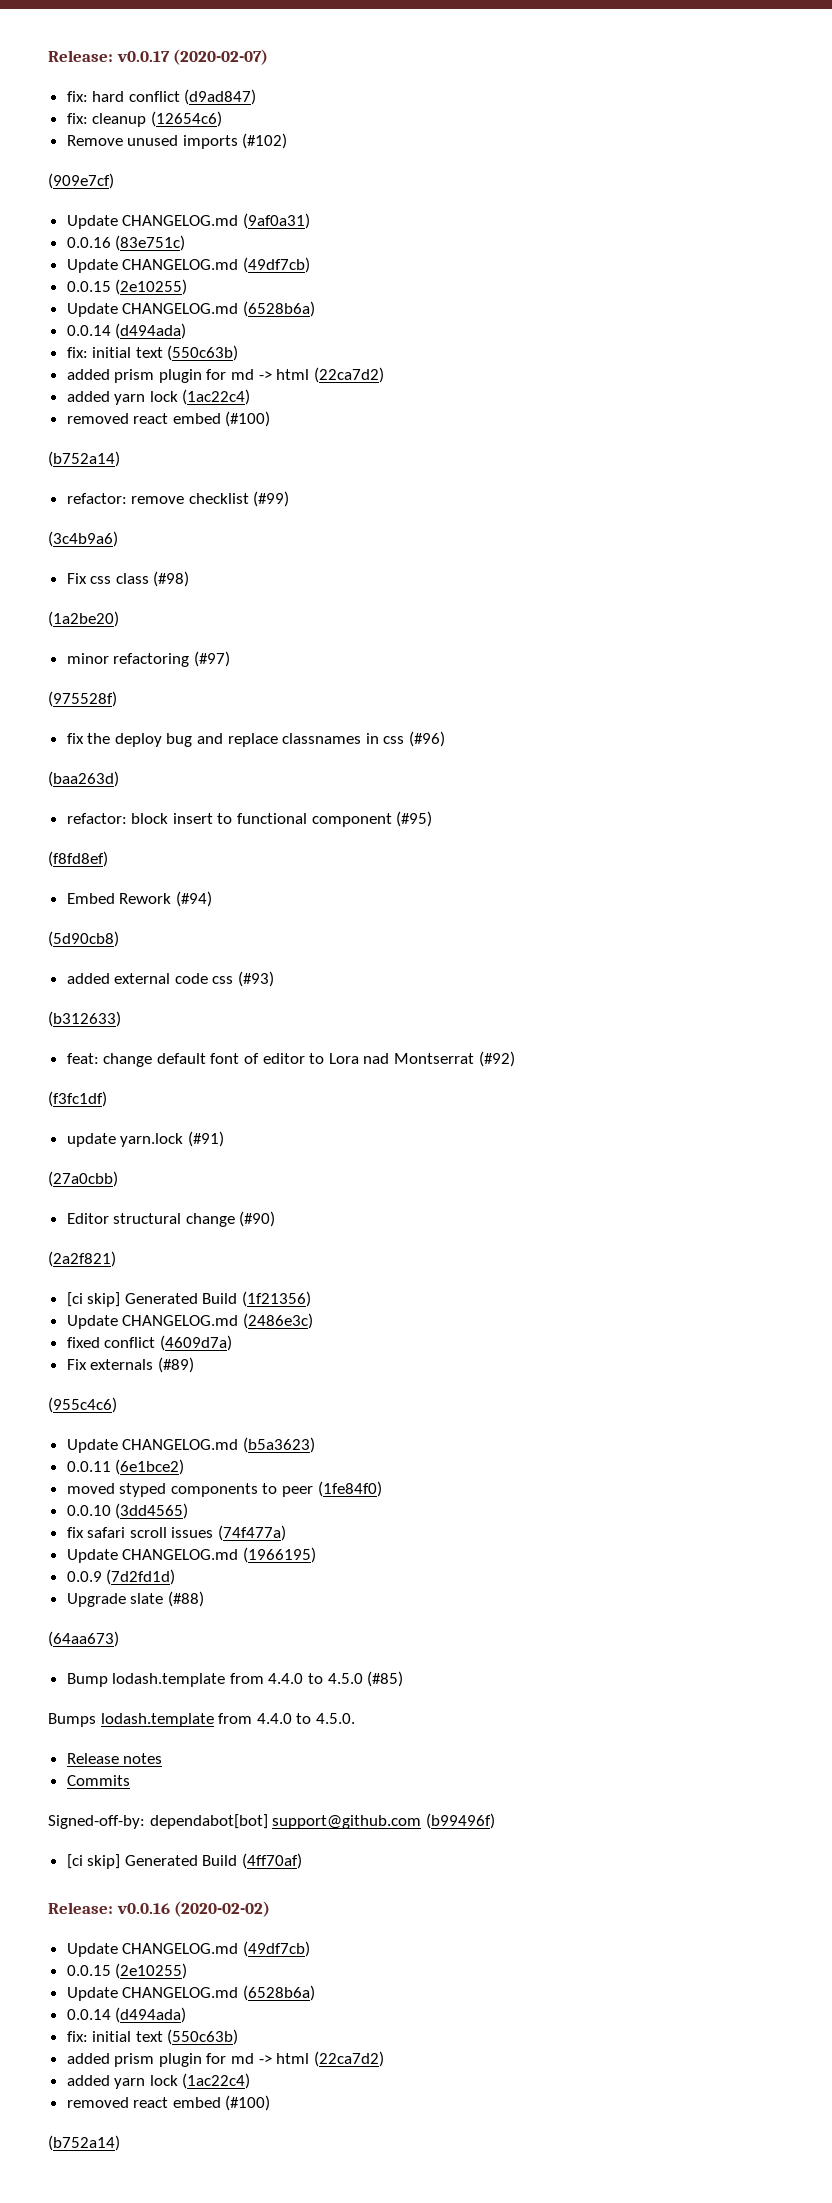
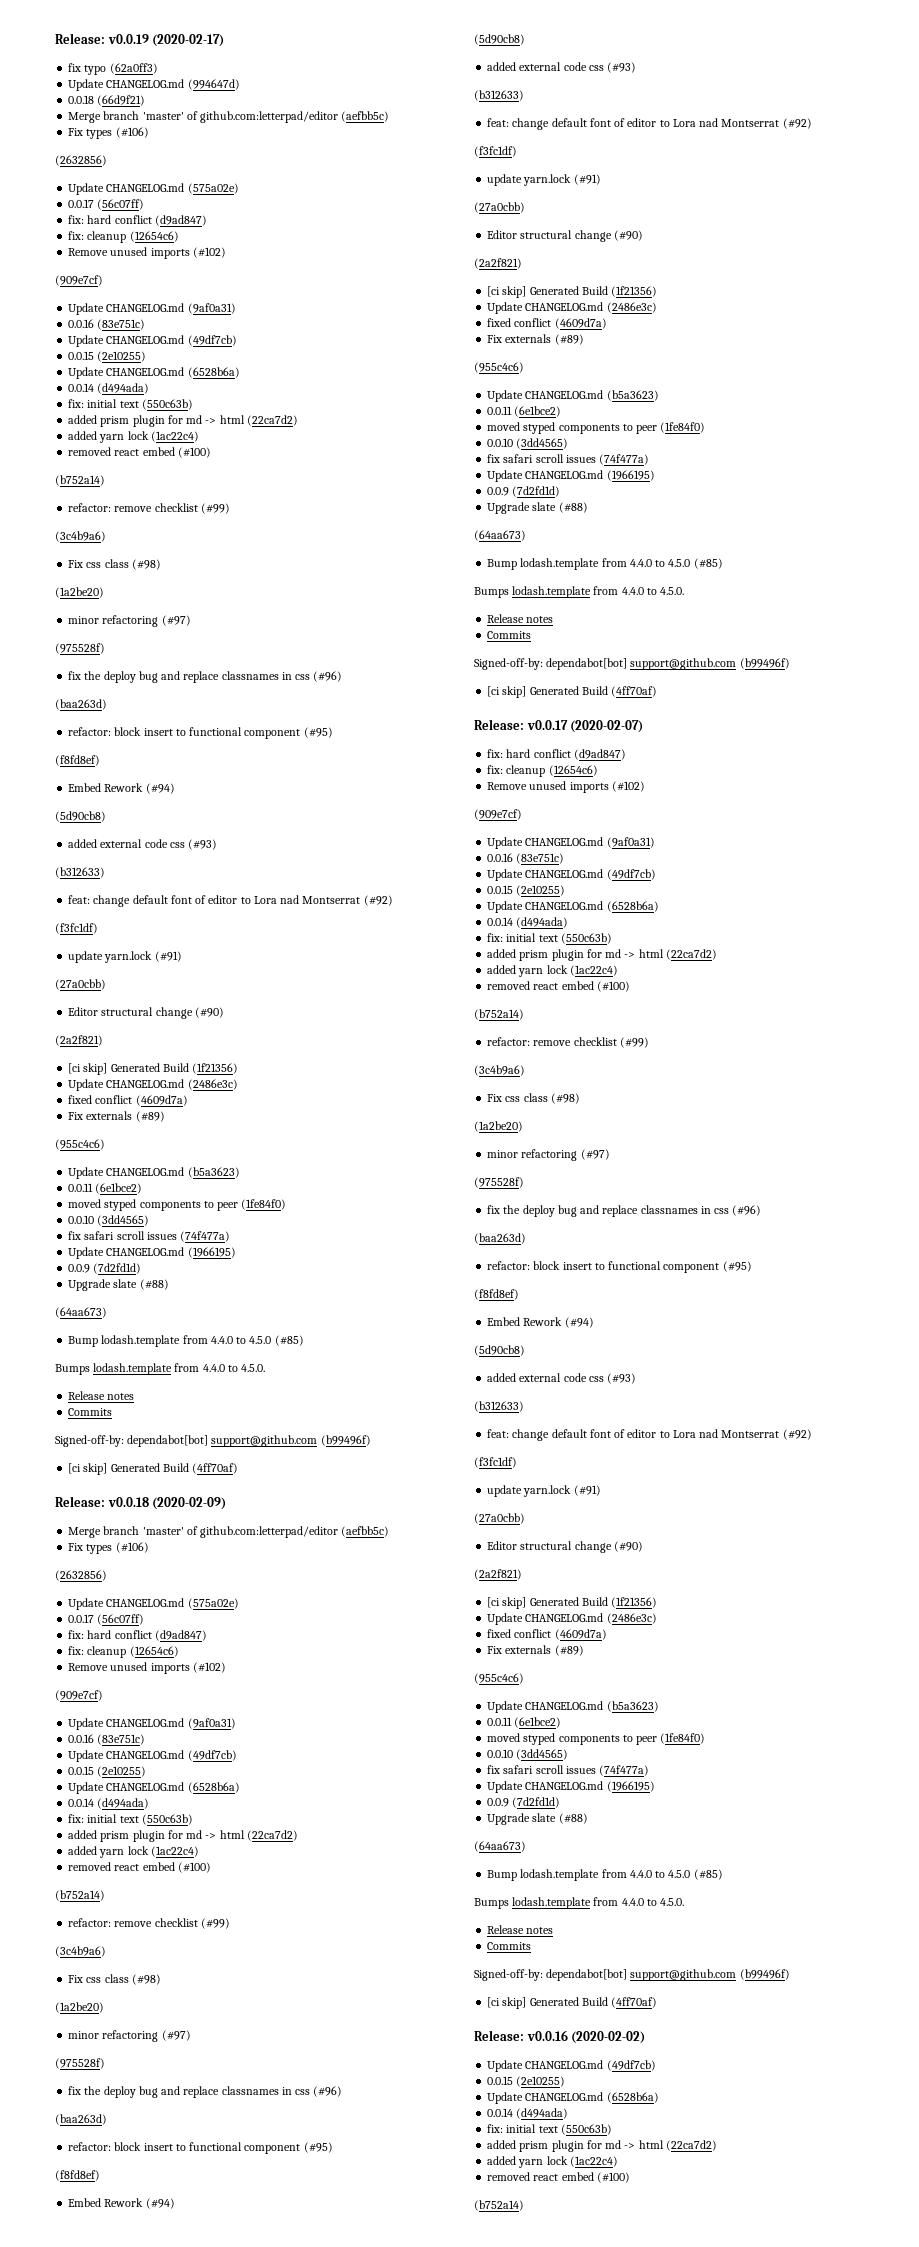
+ Release: v0.0.19 (2020-02-17)
+ fix typo (62a0ff3)
+ Update CHANGELOG.md (994647d)
+ 0.0.18 (66d9f21)
+ Merge branch 'master' of github.com:letterpad/editor (aefbb5c)
+ Fix types (#106)
+ (2632856)
+ Update CHANGELOG.md (575a02e)
+ 0.0.17 (56c07ff)
+ fix: hard conflict (d9ad847)
+ fix: cleanup (12654c6)
+ Remove unused imports (#102)
+ (909e7cf)
+ Update CHANGELOG.md (9af0a31)
+ 0.0.16 (83e751c)
+ Update CHANGELOG.md (49df7cb)
+ 0.0.15 (2e10255)
+ Update CHANGELOG.md (6528b6a)
+ 0.0.14 (d494ada)
+ fix: initial text (550c63b)
+ added prism plugin for md -> html (22ca7d2)
+ added yarn lock (1ac22c4)
+ removed react embed (#100)
+ (b752a14)
+ refactor: remove checklist (#99)
+ (3c4b9a6)
+ Fix css class (#98)
+ (1a2be20)
+ minor refactoring (#97)
+ (975528f)
+ fix the deploy bug and replace classnames in css (#96)
+ (baa263d)
+ refactor: block insert to functional component (#95)
+ (f8fd8ef)
+ Embed Rework (#94)
+ (5d90cb8)
+ added external code css (#93)
+ (b312633)
+ feat: change default font of editor to Lora nad Montserrat (#92)
+ (f3fc1df)
+ update yarn.lock (#91)
+ (27a0cbb)
+ Editor structural change (#90)
+ (2a2f821)
+ [ci skip] Generated Build (1f21356)
+ Update CHANGELOG.md (2486e3c)
+ fixed conflict (4609d7a)
+ Fix externals (#89)
+ (955c4c6)
+ Update CHANGELOG.md (b5a3623)
+ 0.0.11 (6e1bce2)
+ moved styped components to peer (1fe84f0)
+ 0.0.10 (3dd4565)
+ fix safari scroll issues (74f477a)
+ Update CHANGELOG.md (1966195)
+ 0.0.9 (7d2fd1d)
+ Upgrade slate (#88)
+ (64aa673)
+ Bump lodash.template from 4.4.0 to 4.5.0 (#85)
+ Bumps lodash.template from 4.4.0 to 4.5.0.
+ Release notes
+ Commits
+ Signed-off-by: dependabot[bot] support@github.com (b99496f)
+ [ci skip] Generated Build (4ff70af)
+ Release: v0.0.18 (2020-02-09)
+ Merge branch 'master' of github.com:letterpad/editor (aefbb5c)
+ Fix types (#106)
+ (2632856)
+ Update CHANGELOG.md (575a02e)
+ 0.0.17 (56c07ff)
+ fix: hard conflict (d9ad847)
+ fix: cleanup (12654c6)
+ Remove unused imports (#102)
+ (909e7cf)
+ Update CHANGELOG.md (9af0a31)
+ 0.0.16 (83e751c)
+ Update CHANGELOG.md (49df7cb)
+ 0.0.15 (2e10255)
+ Update CHANGELOG.md (6528b6a)
+ 0.0.14 (d494ada)
+ fix: initial text (550c63b)
+ added prism plugin for md -> html (22ca7d2)
+ added yarn lock (1ac22c4)
+ removed react embed (#100)
+ (b752a14)
+ refactor: remove checklist (#99)
+ (3c4b9a6)
+ Fix css class (#98)
+ (1a2be20)
+ minor refactoring (#97)
+ (975528f)
+ fix the deploy bug and replace classnames in css (#96)
+ (baa263d)
+ refactor: block insert to functional component (#95)
+ (f8fd8ef)
+ Embed Rework (#94)
+ (5d90cb8)
+ added external code css (#93)
+ (b312633)
+ feat: change default font of editor to Lora nad Montserrat (#92)
+ (f3fc1df)
+ update yarn.lock (#91)
+ (27a0cbb)
+ Editor structural change (#90)
+ (2a2f821)
+ [ci skip] Generated Build (1f21356)
+ Update CHANGELOG.md (2486e3c)
+ fixed conflict (4609d7a)
+ Fix externals (#89)
+ (955c4c6)
+ Update CHANGELOG.md (b5a3623)
+ 0.0.11 (6e1bce2)
+ moved styped components to peer (1fe84f0)
+ 0.0.10 (3dd4565)
+ fix safari scroll issues (74f477a)
+ Update CHANGELOG.md (1966195)
+ 0.0.9 (7d2fd1d)
+ Upgrade slate (#88)
+ (64aa673)
+ Bump lodash.template from 4.4.0 to 4.5.0 (#85)
+ Bumps lodash.template from 4.4.0 to 4.5.0.
+ Release notes
+ Commits
+ Signed-off-by: dependabot[bot] support@github.com (b99496f)
+ [ci skip] Generated Build (4ff70af)

